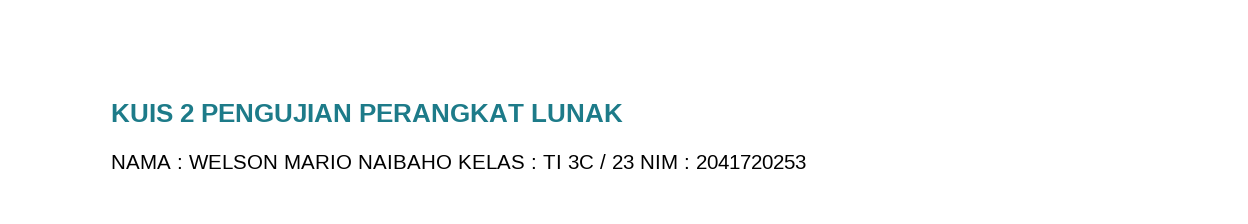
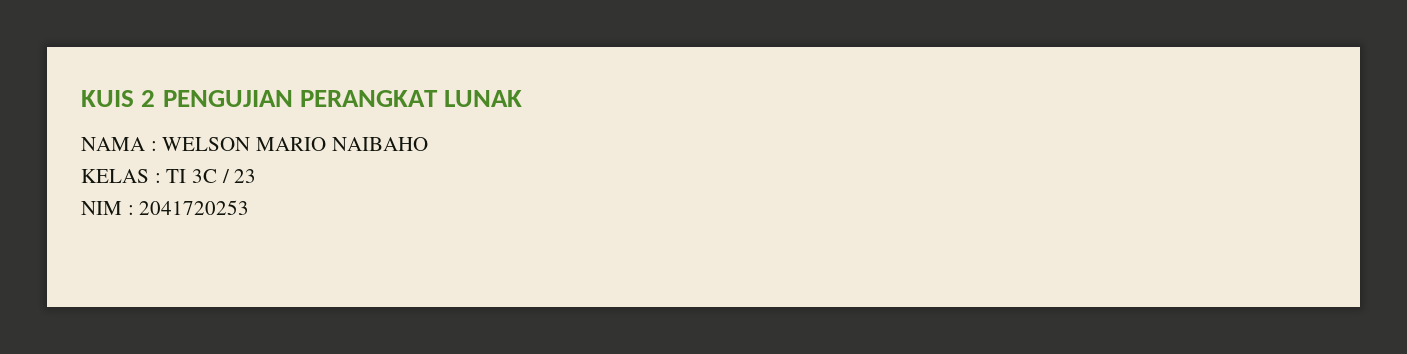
- NAMA : WELSON MARIO NAIBAHO KELAS : TI 3C / 23 NIM : 2041720253
+ NAMA : WELSON MARIO NAIBAHO
+ KELAS : TI 3C / 23
+ NIM : 2041720253

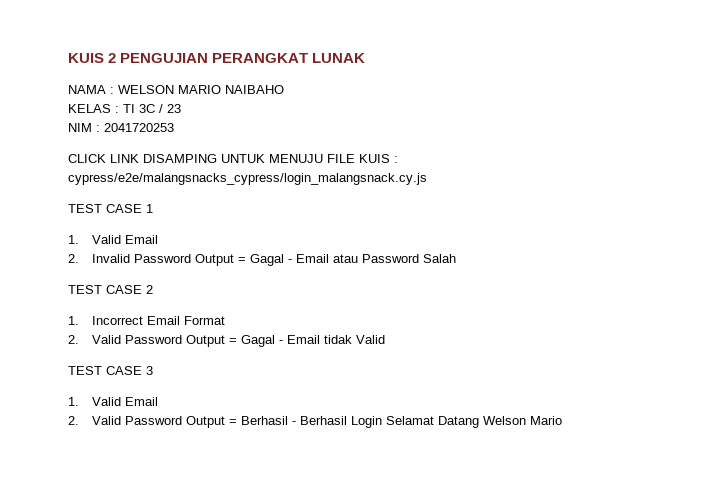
+ CLICK LINK DISAMPING UNTUK MENUJU FILE KUIS : cypress/e2e/malangsnacks_cypress/login_malangsnack.cy.js
+ TEST CASE 1
+ 1. Valid Email
+ 2. Invalid Password Output = Gagal - Email atau Password Salah
+ TEST CASE 2
+ 1. Incorrect Email Format
+ 2. Valid Password Output = Gagal - Email tidak Valid
+ TEST CASE 3
+ 1. Valid Email
+ 2. Valid Password Output = Berhasil - Berhasil Login Selamat Datang Welson Mario

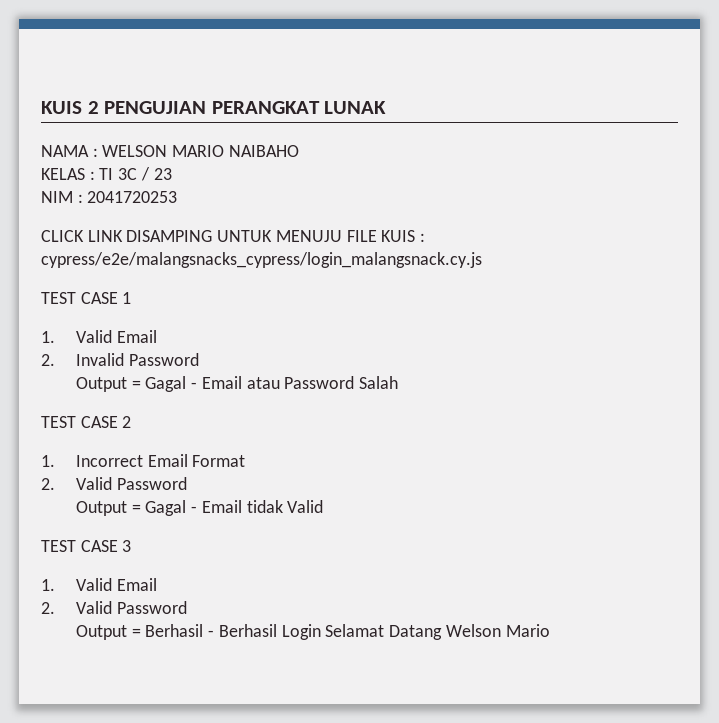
- 2. Invalid Password Output = Gagal - Email atau Password Salah
+ 2. Invalid Password
+ Output = Gagal - Email atau Password Salah
  1. Incorrect Email Format
- 2. Valid Password Output = Gagal - Email tidak Valid
+ 2. Valid Password
+ Output = Gagal - Email tidak Valid
  TEST CASE 3
  1. Valid Email
- 2. Valid Password Output = Berhasil - Berhasil Login Selamat Datang Welson Mario
+ 2. Valid Password
+ Output = Berhasil - Berhasil Login Selamat Datang Welson Mario

